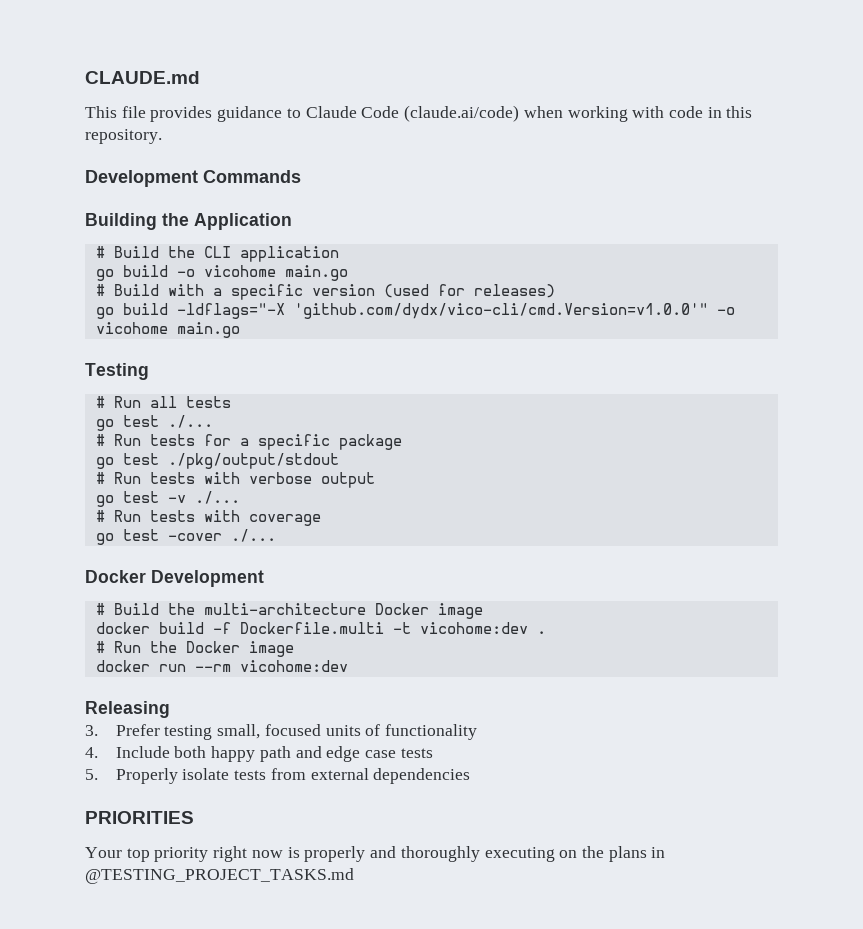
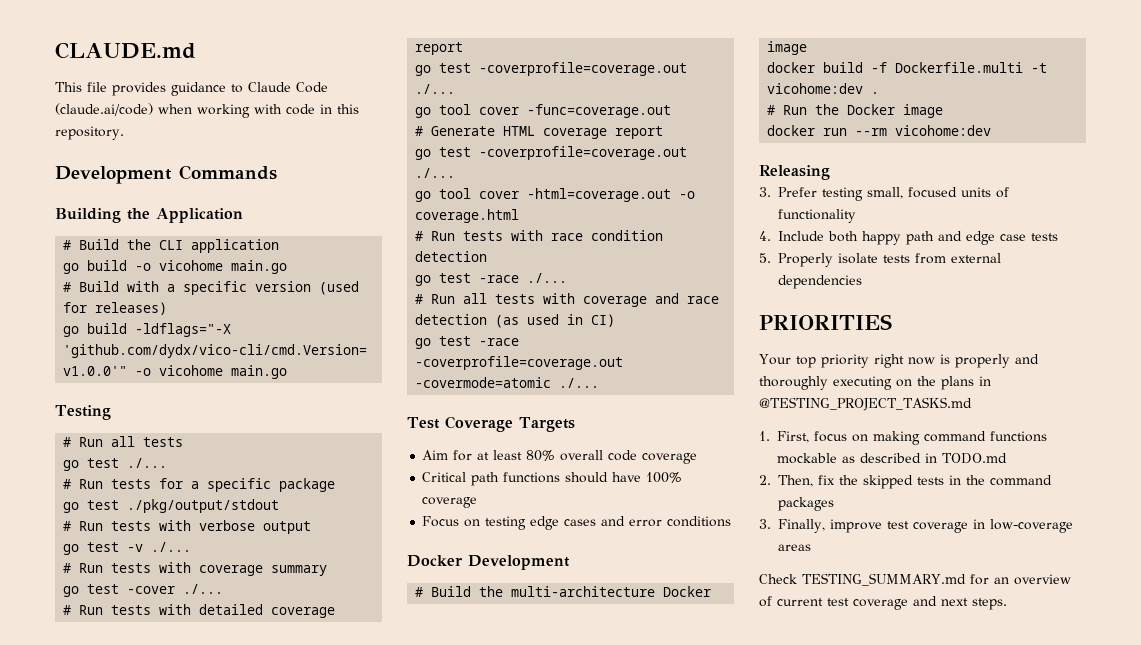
- # Run tests with coverage
+ # Run tests with coverage summary
+ # Run tests with detailed coverage report
+ go test -coverprofile=coverage.out ./...
+ go tool cover -func=coverage.out
+ # Generate HTML coverage report
+ go test -coverprofile=coverage.out ./...
+ go tool cover -html=coverage.out -o coverage.html
+ # Run tests with race condition detection
+ go test -race ./...
+ # Run all tests with coverage and race detection (as used in CI)
+ go test -race -coverprofile=coverage.out -covermode=atomic ./...
+ Test Coverage Targets
+ Aim for at least 80% overall code coverage
+ Critical path functions should have 100% coverage
+ Focus on testing edge cases and error conditions
+ 1. First, focus on making command functions mockable as described in TODO.md
+ 2. Then, fix the skipped tests in the command packages
+ 3. Finally, improve test coverage in low-coverage areas
+ Check TESTING_SUMMARY.md for an overview of current test coverage and next steps.

